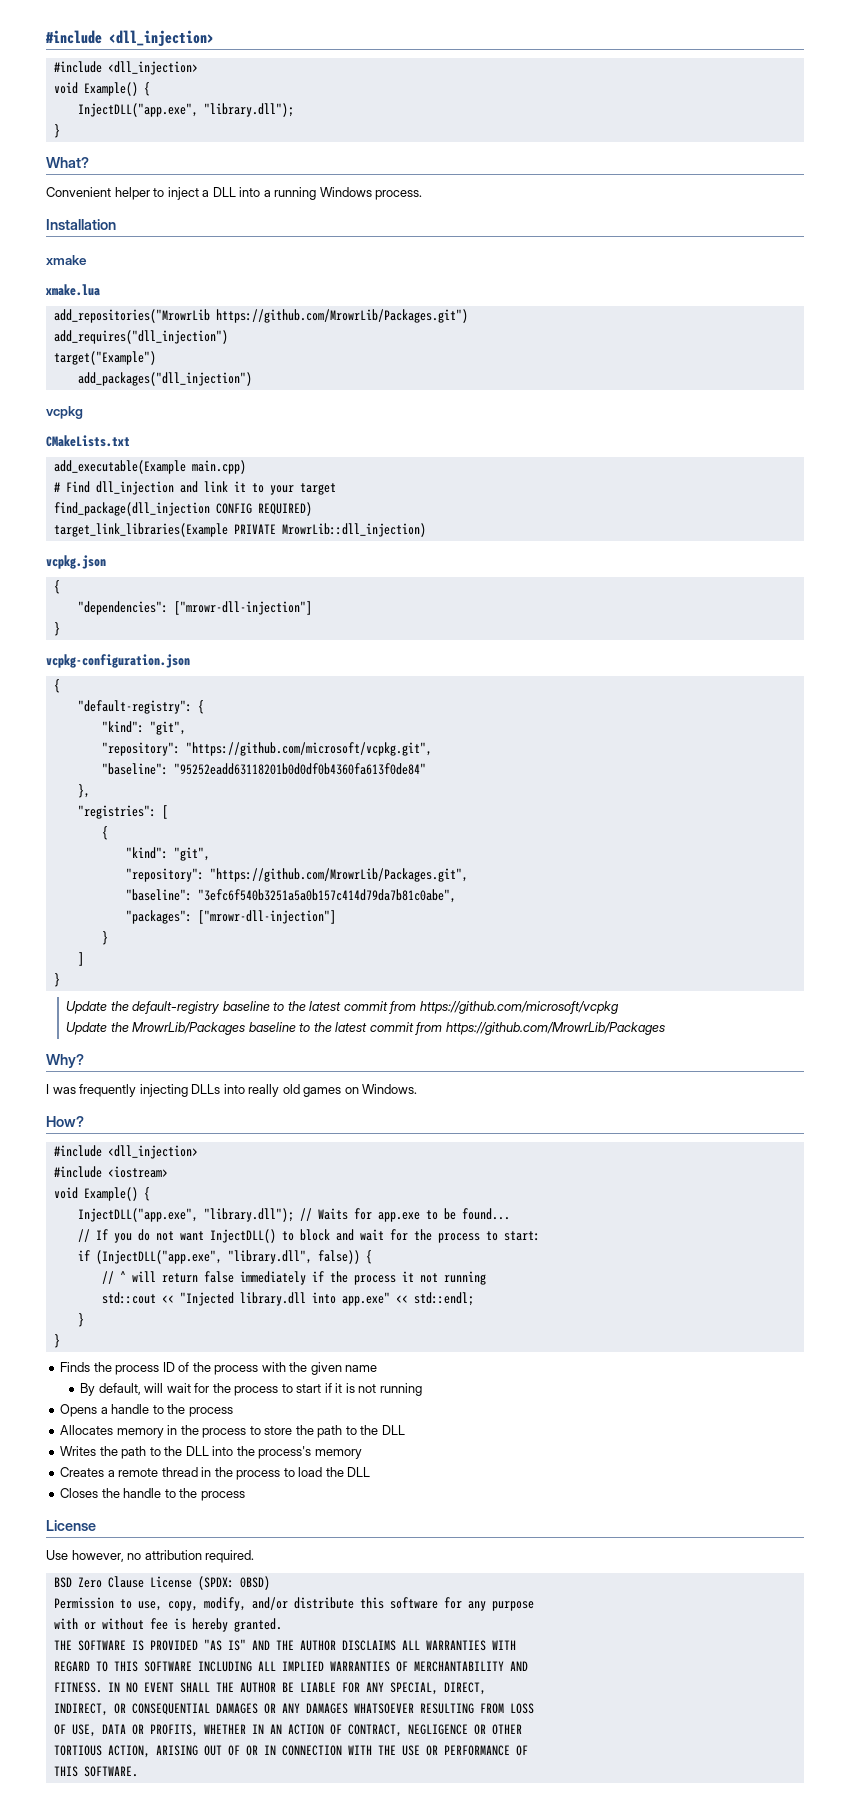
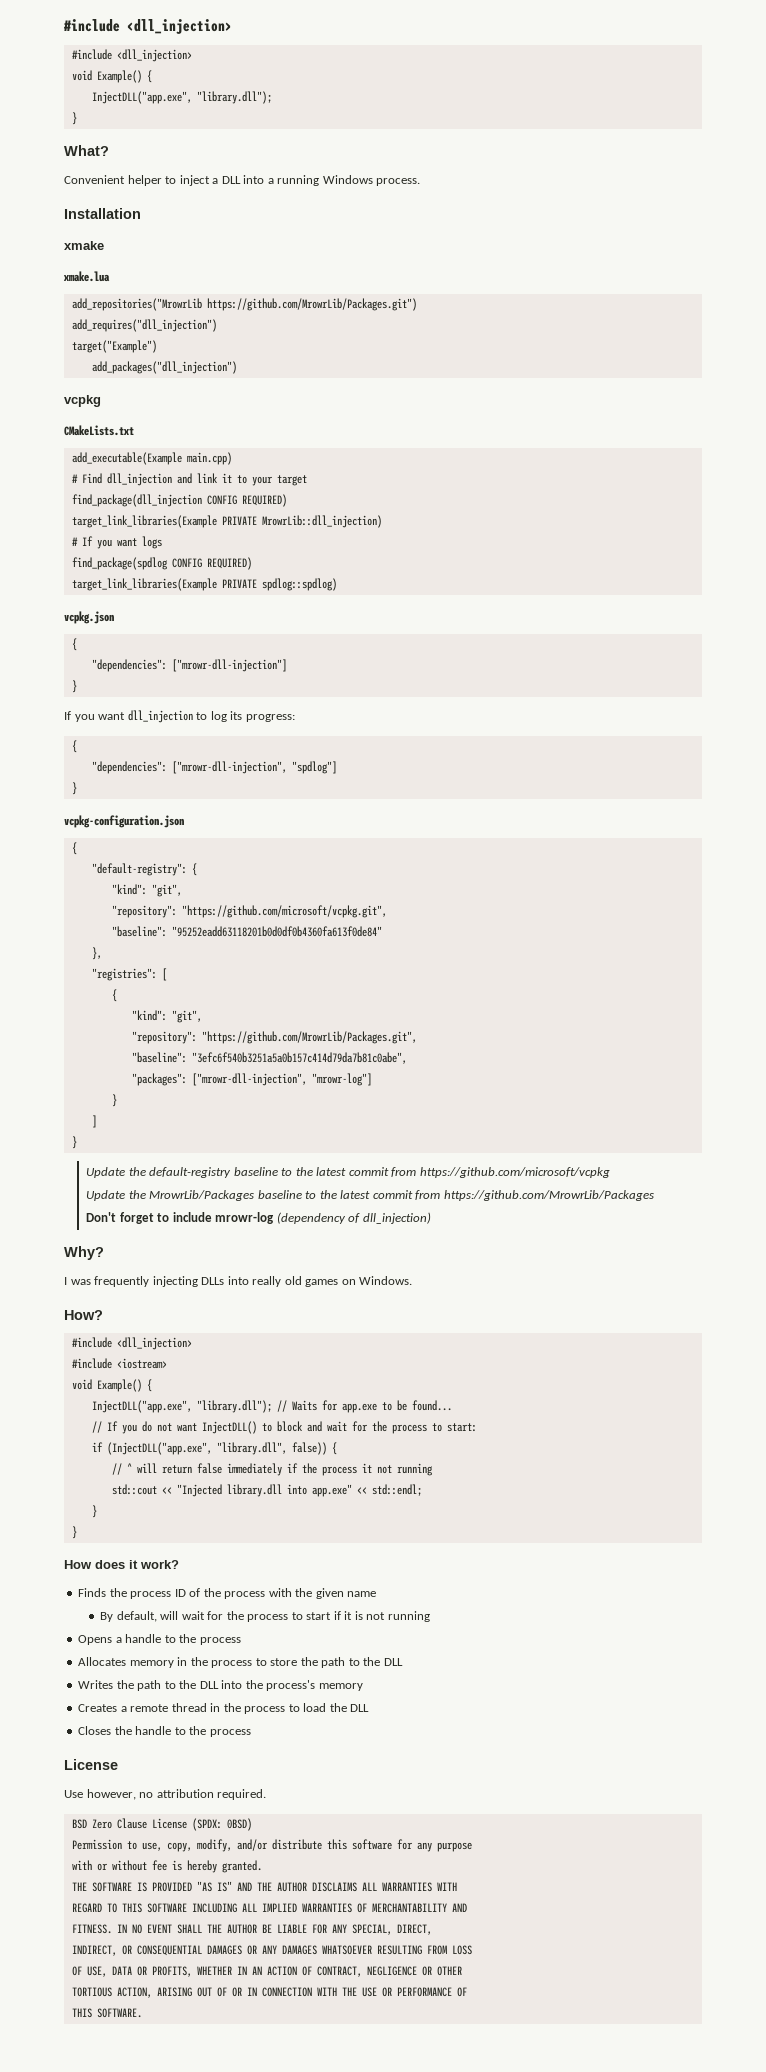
+ # If you want logs
+ find_package(spdlog CONFIG REQUIRED)
+ target_link_libraries(Example PRIVATE spdlog::spdlog)
+ If you want dll_injection to log its progress:
+ {
+ "dependencies": ["mrowr-dll-injection", "spdlog"]
+ }
- "packages": ["mrowr-dll-injection"]
+ "packages": ["mrowr-dll-injection", "mrowr-log"]
+ Don't forget to include mrowr-log (dependency of dll_injection)
+ How does it work?

